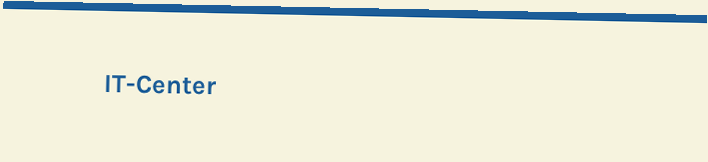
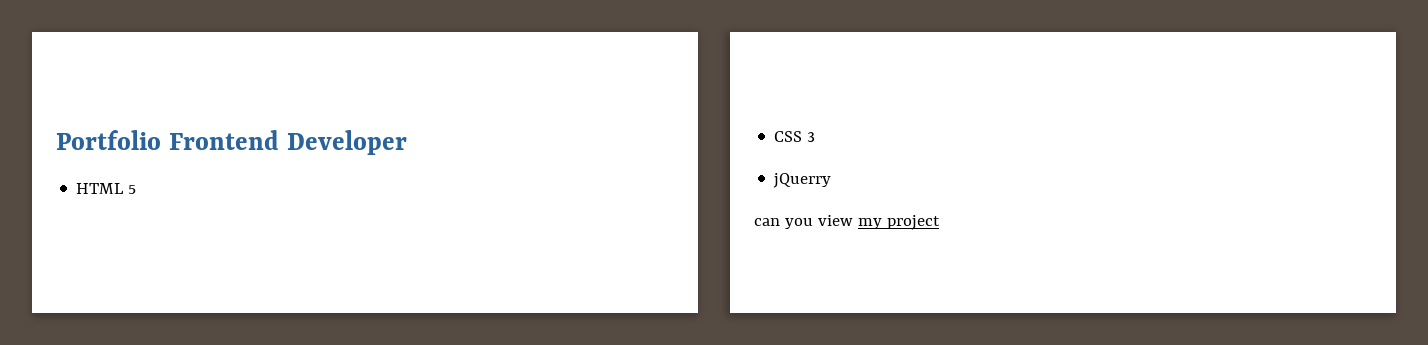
- IT-Center
+ Portfolio Frontend Developer
+ HTML 5
+ CSS 3
+ jQuerry
+ can you view my project

